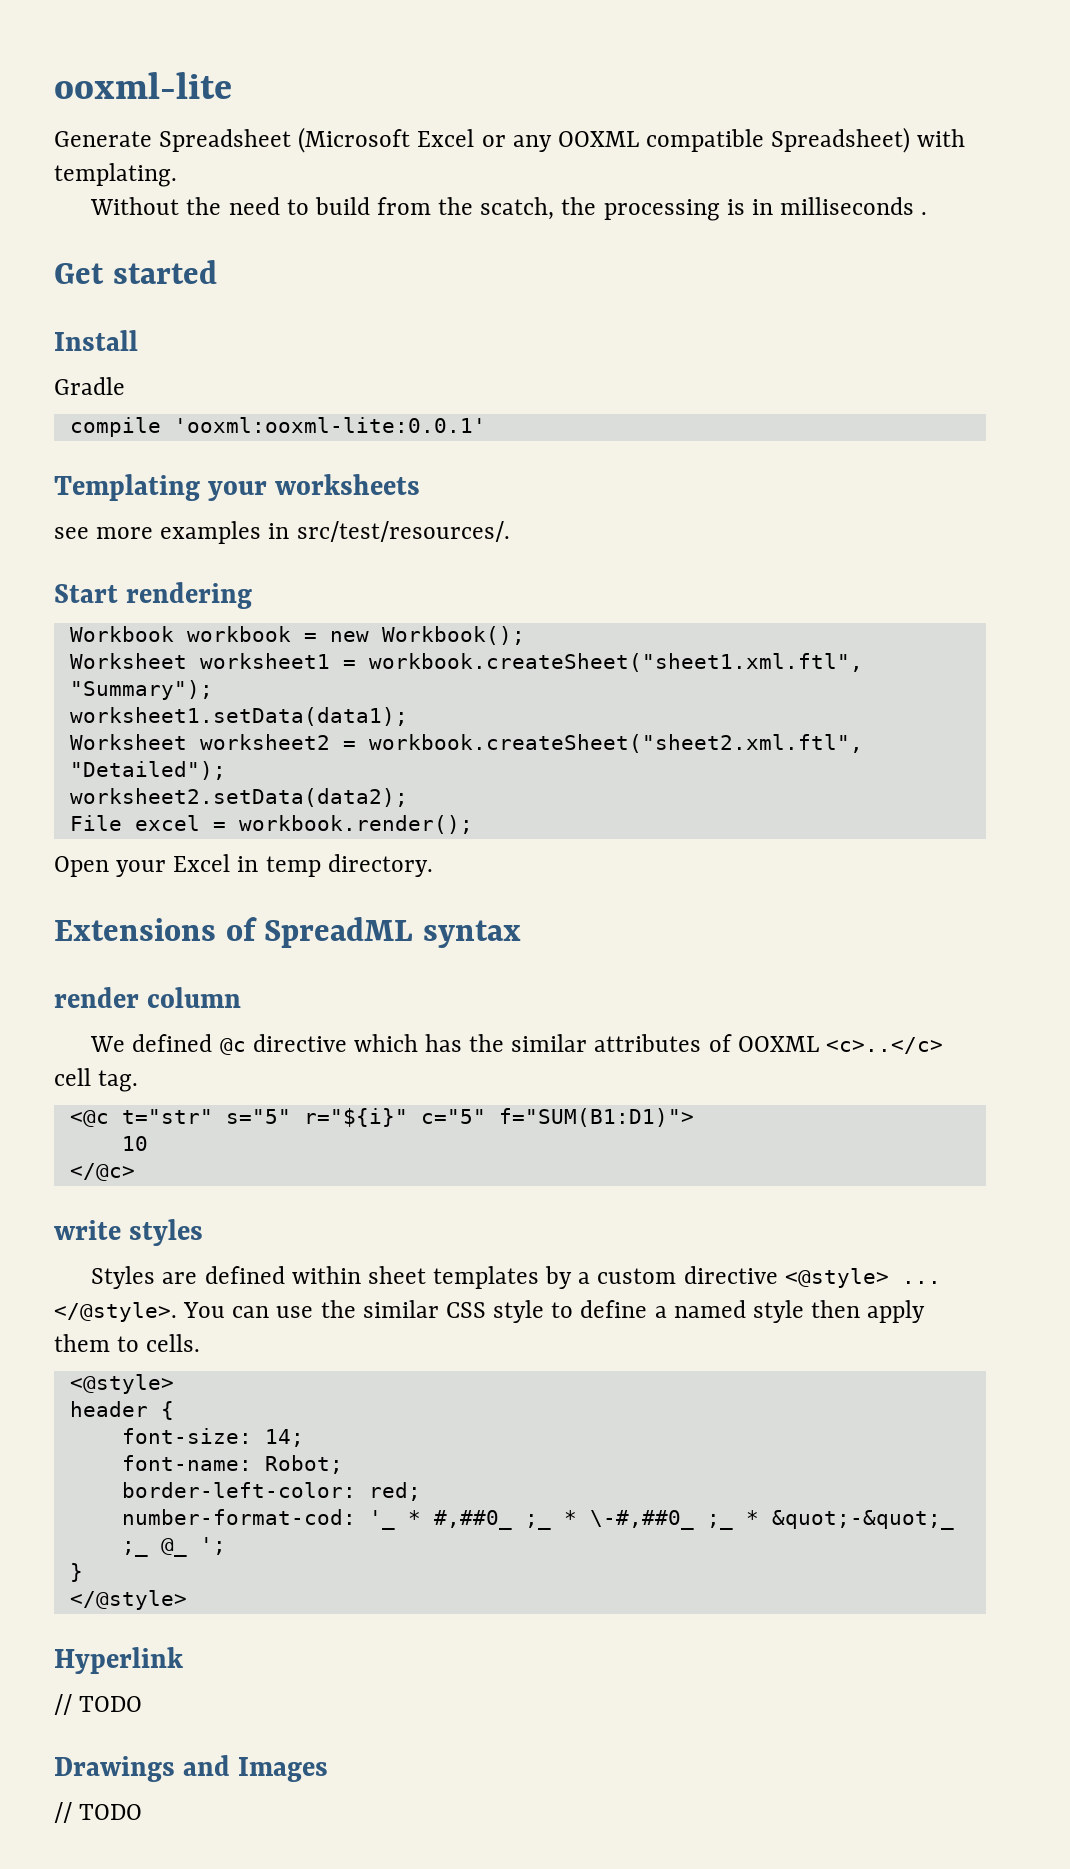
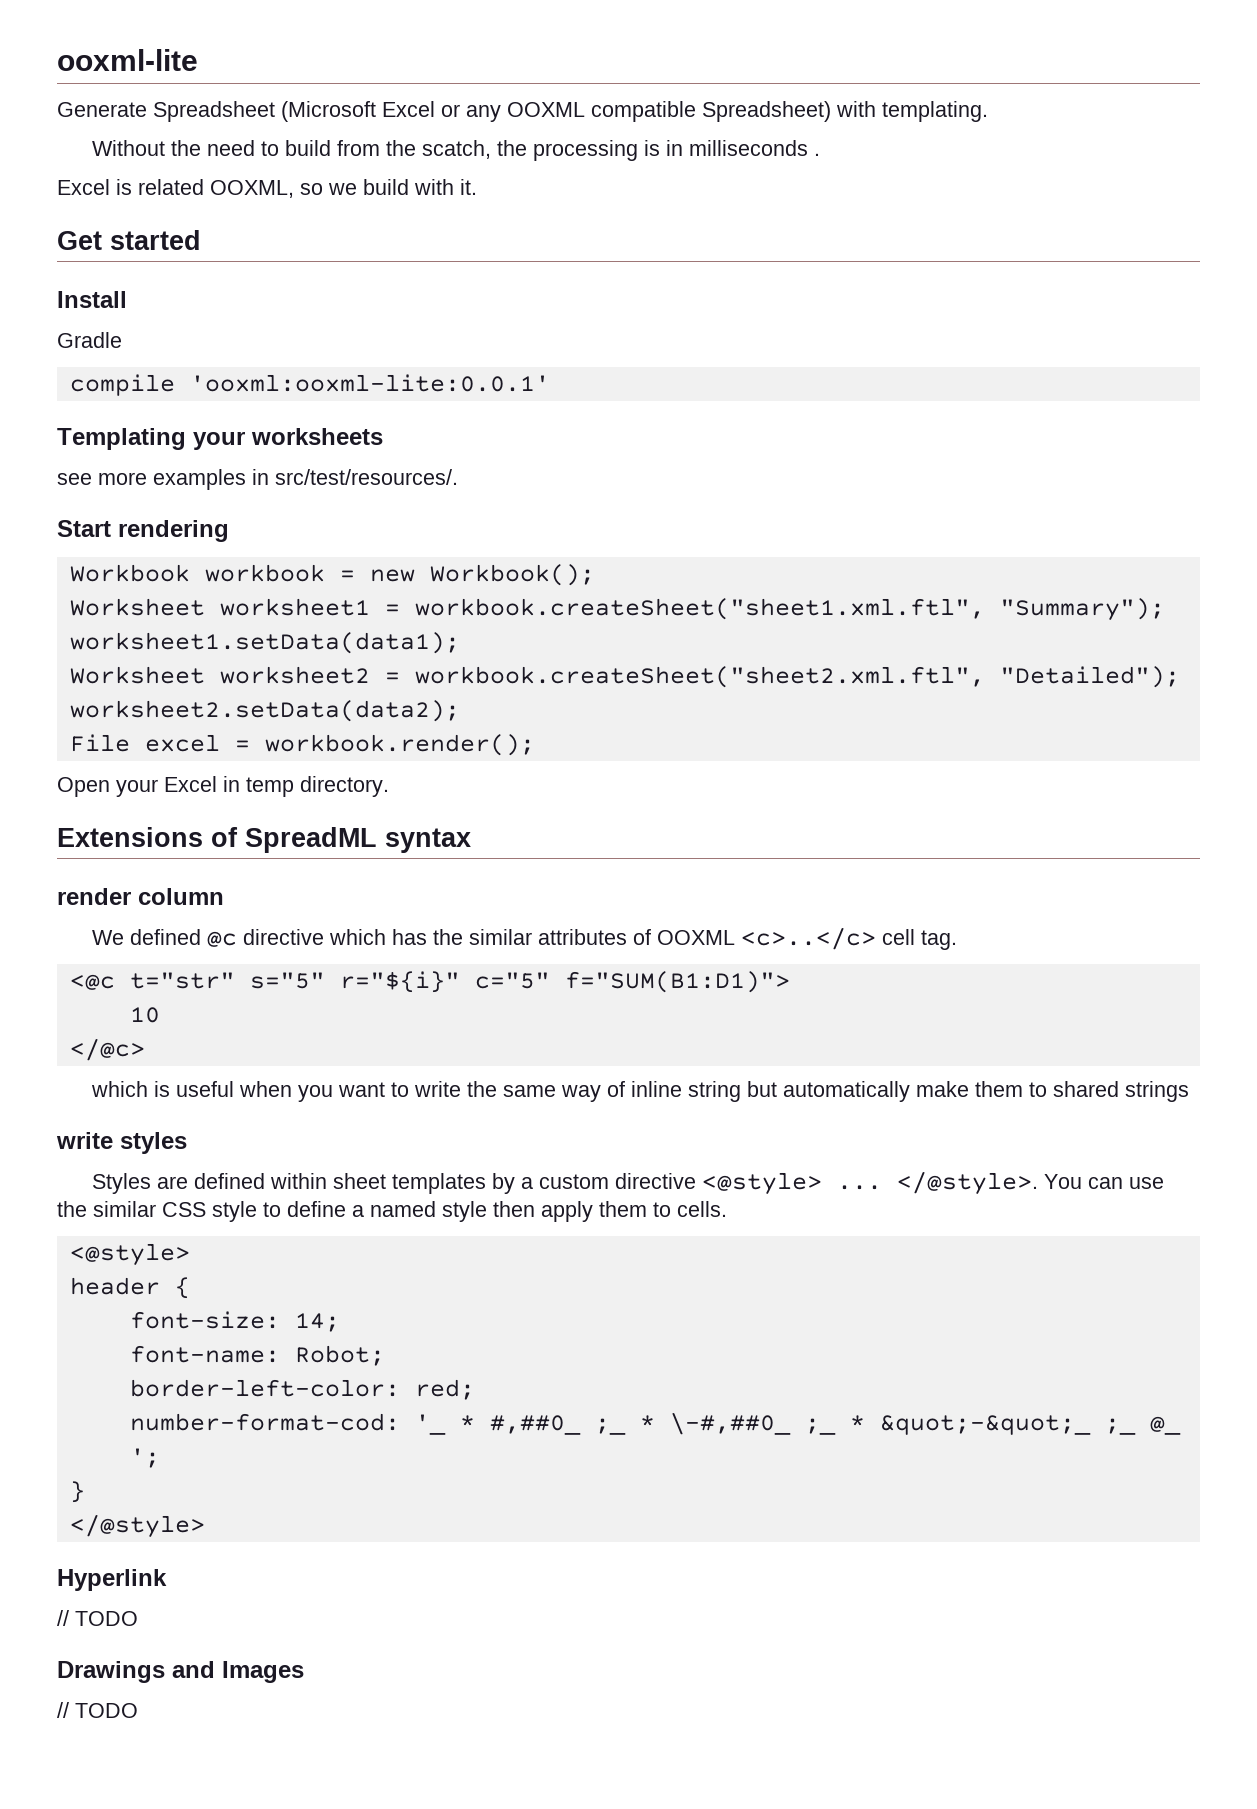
+ Excel is related OOXML, so we build with it.
+ which is useful when you want to write the same way of inline string but automatically make them to shared strings

